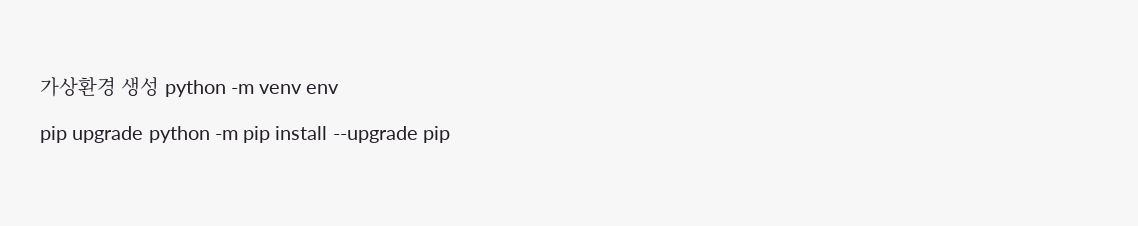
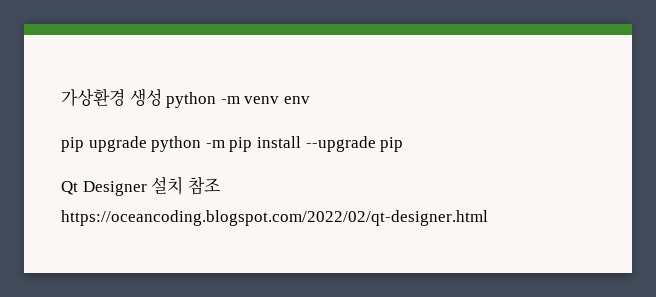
+ Qt Designer 설치 참조 https://oceancoding.blogspot.com/2022/02/qt-designer.html

